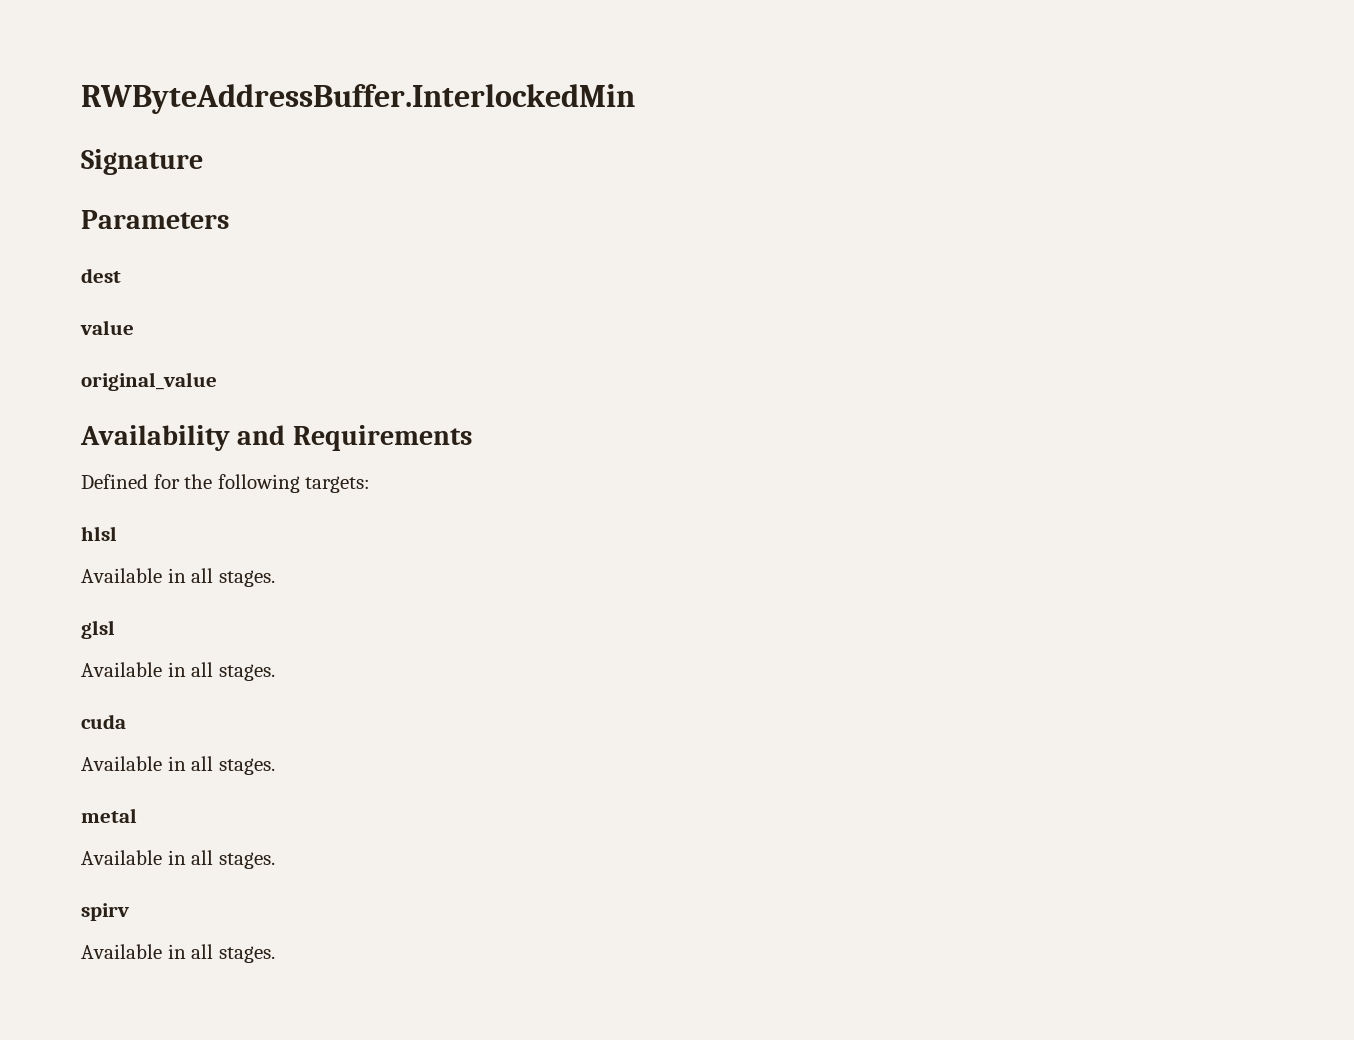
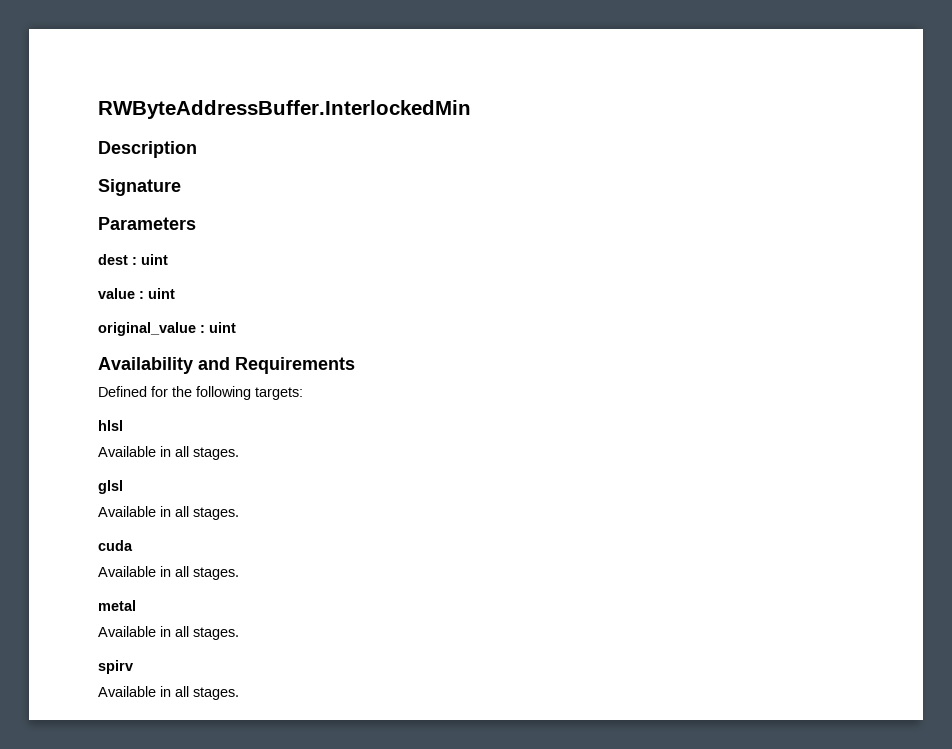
+ Description
- dest
+ dest : uint
- value
+ value : uint
- original_value
+ original_value : uint

